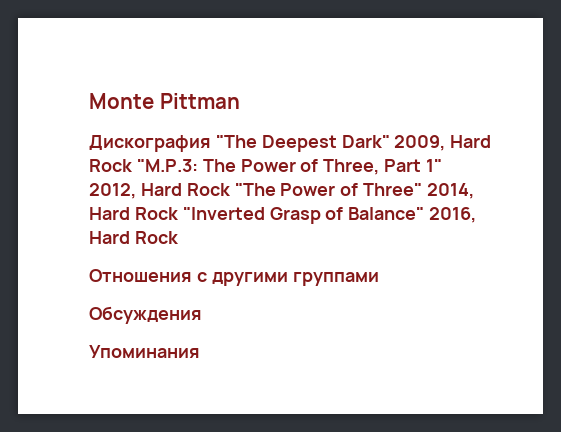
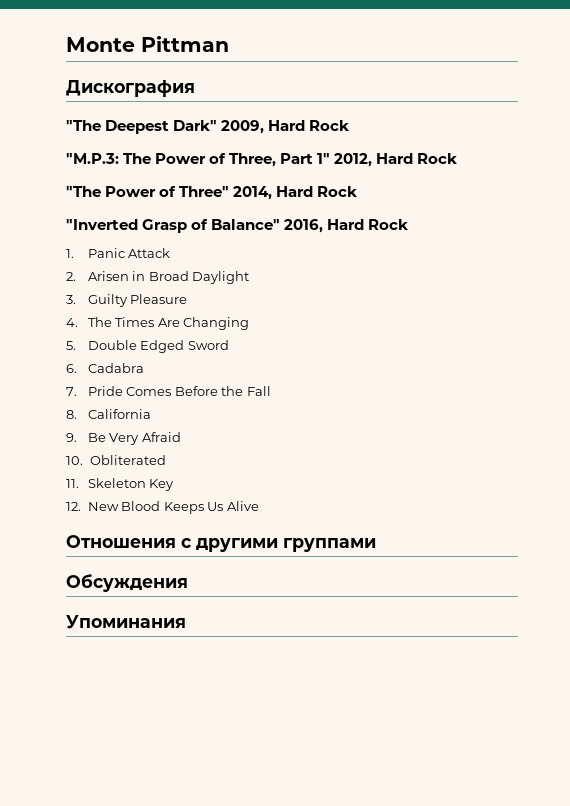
- Дискография "The Deepest Dark" 2009, Hard Rock "M.P.3: The Power of Three, Part 1" 2012, Hard Rock "The Power of Three" 2014, Hard Rock "Inverted Grasp of Balance" 2016, Hard Rock
+ Дискография
+ "The Deepest Dark" 2009, Hard Rock
+ "M.P.3: The Power of Three, Part 1" 2012, Hard Rock
+ "The Power of Three" 2014, Hard Rock
+ "Inverted Grasp of Balance" 2016, Hard Rock
+ 1. Panic Attack
+ 2. Arisen in Broad Daylight
+ 3. Guilty Pleasure
+ 4. The Times Are Changing
+ 5. Double Edged Sword
+ 6. Cadabra
+ 7. Pride Comes Before the Fall
+ 8. California
+ 9. Be Very Afraid
+ 10. Obliterated
+ 11. Skeleton Key
+ 12. New Blood Keeps Us Alive

